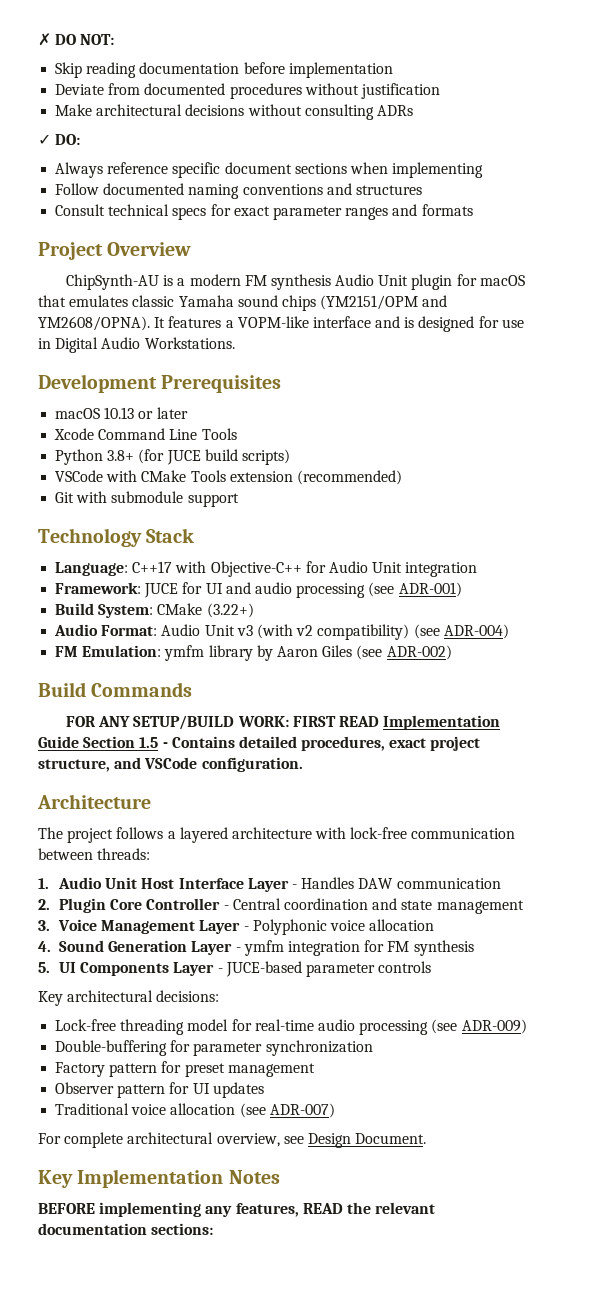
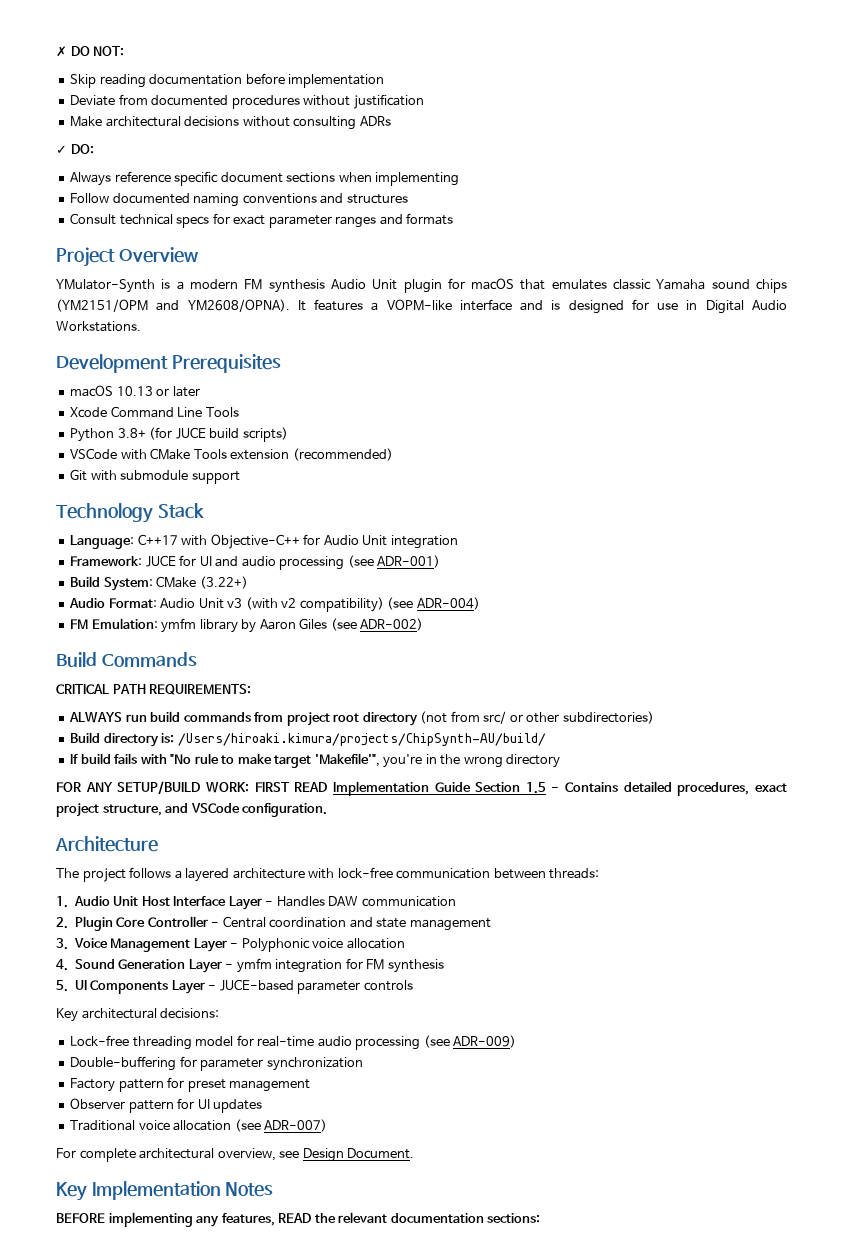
- ChipSynth-AU is a modern FM synthesis Audio Unit plugin for macOS that emulates classic Yamaha sound chips (YM2151/OPM and YM2608/OPNA).
+ YMulator-Synth is a modern FM synthesis Audio Unit plugin for macOS that emulates classic Yamaha sound chips (YM2151/OPM and YM2608/OPNA).
+ CRITICAL PATH REQUIREMENTS:
+ ALWAYS run build commands from project root directory (not from src/ or other subdirectories)
+ Build directory is: /Users/hiroaki.kimura/projects/ChipSynth-AU/build/
+ If build fails with "No rule to make target 'Makefile'", you're in the wrong directory

